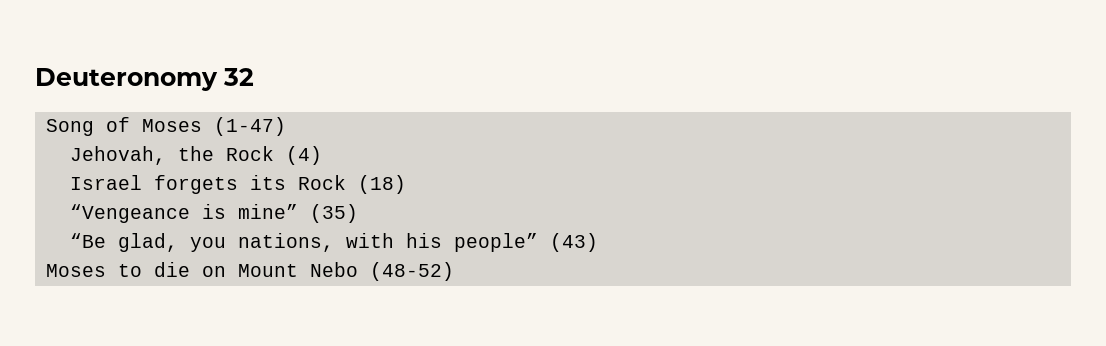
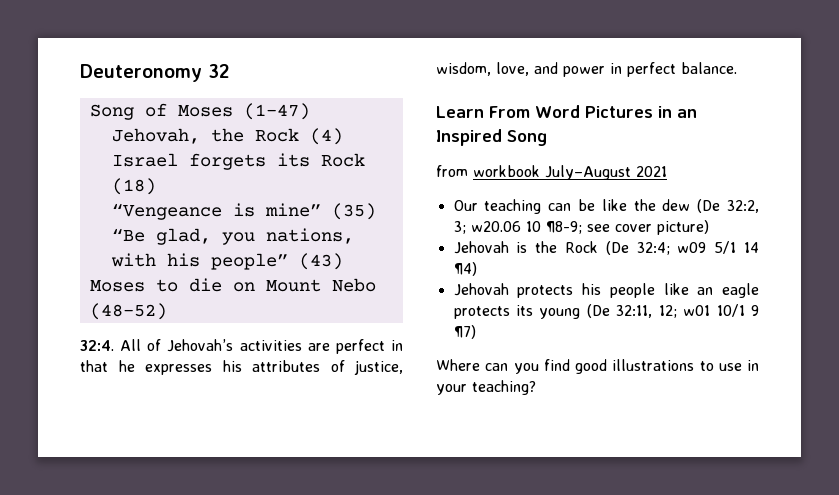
+ 32:4. All of Jehovah’s activities are perfect in that he expresses his attributes of justice, wisdom, love, and power in perfect balance.
+ Learn From Word Pictures in an Inspired Song
+ from workbook July–August 2021
+ Our teaching can be like the dew (De 32:2, 3; w20.06 10 ¶8-9; see cover picture)
+ Jehovah is the Rock (De 32:4; w09 5/1 14 ¶4)
+ Jehovah protects his people like an eagle protects its young (De 32:11, 12; w01 10/1 9 ¶7)
+ Where can you find good illustrations to use in your teaching?

